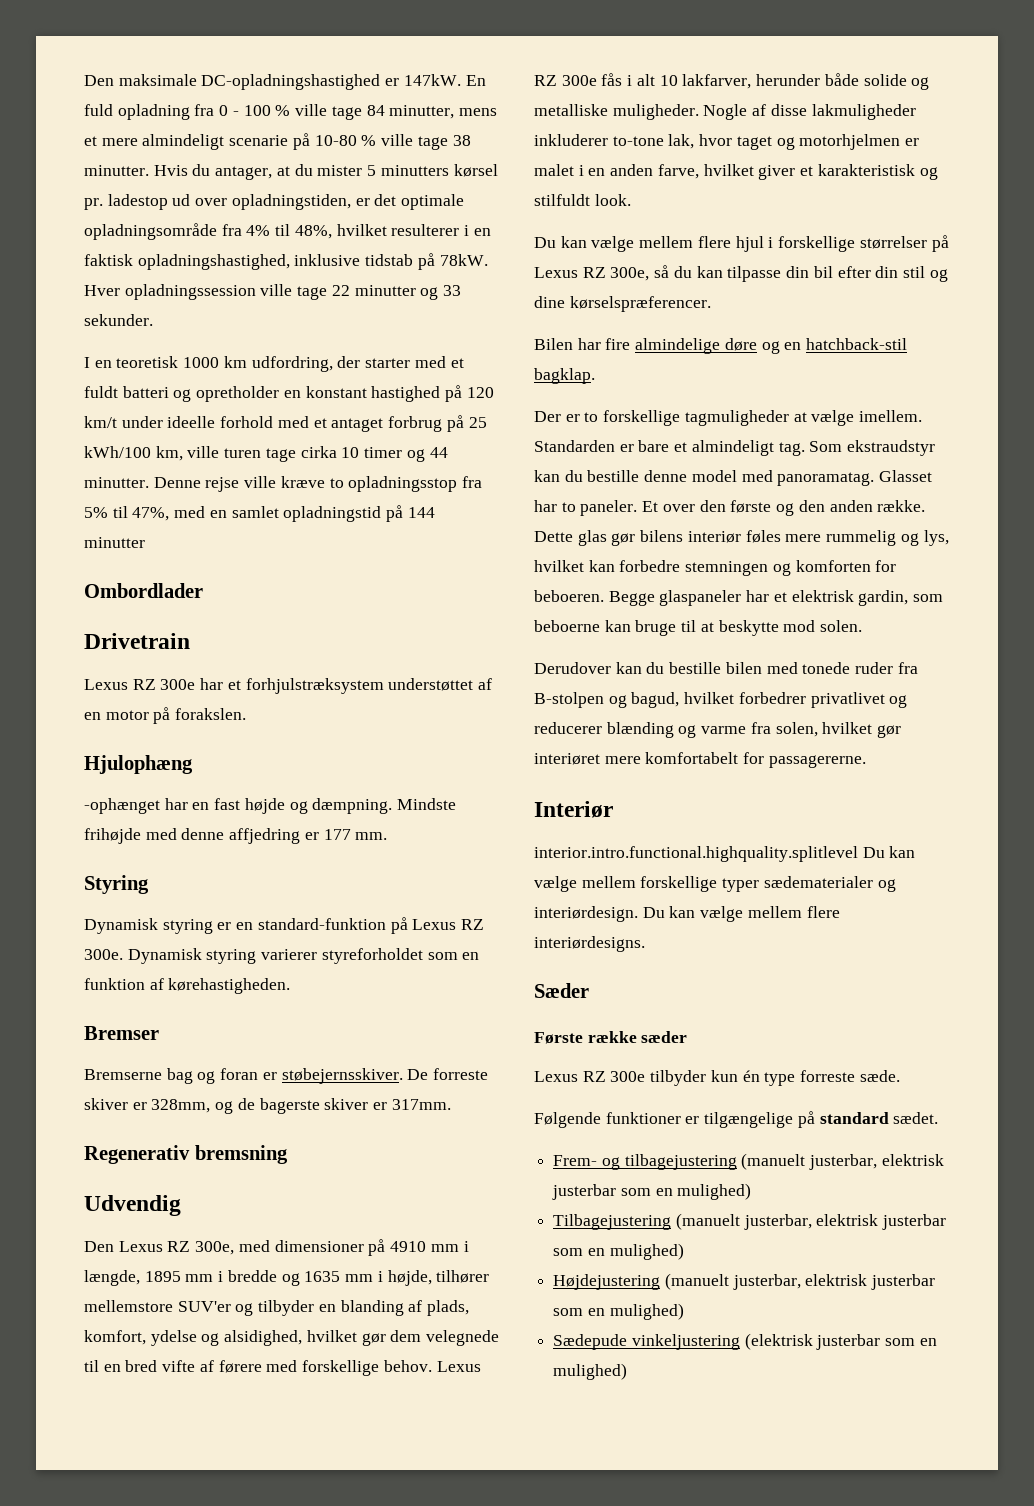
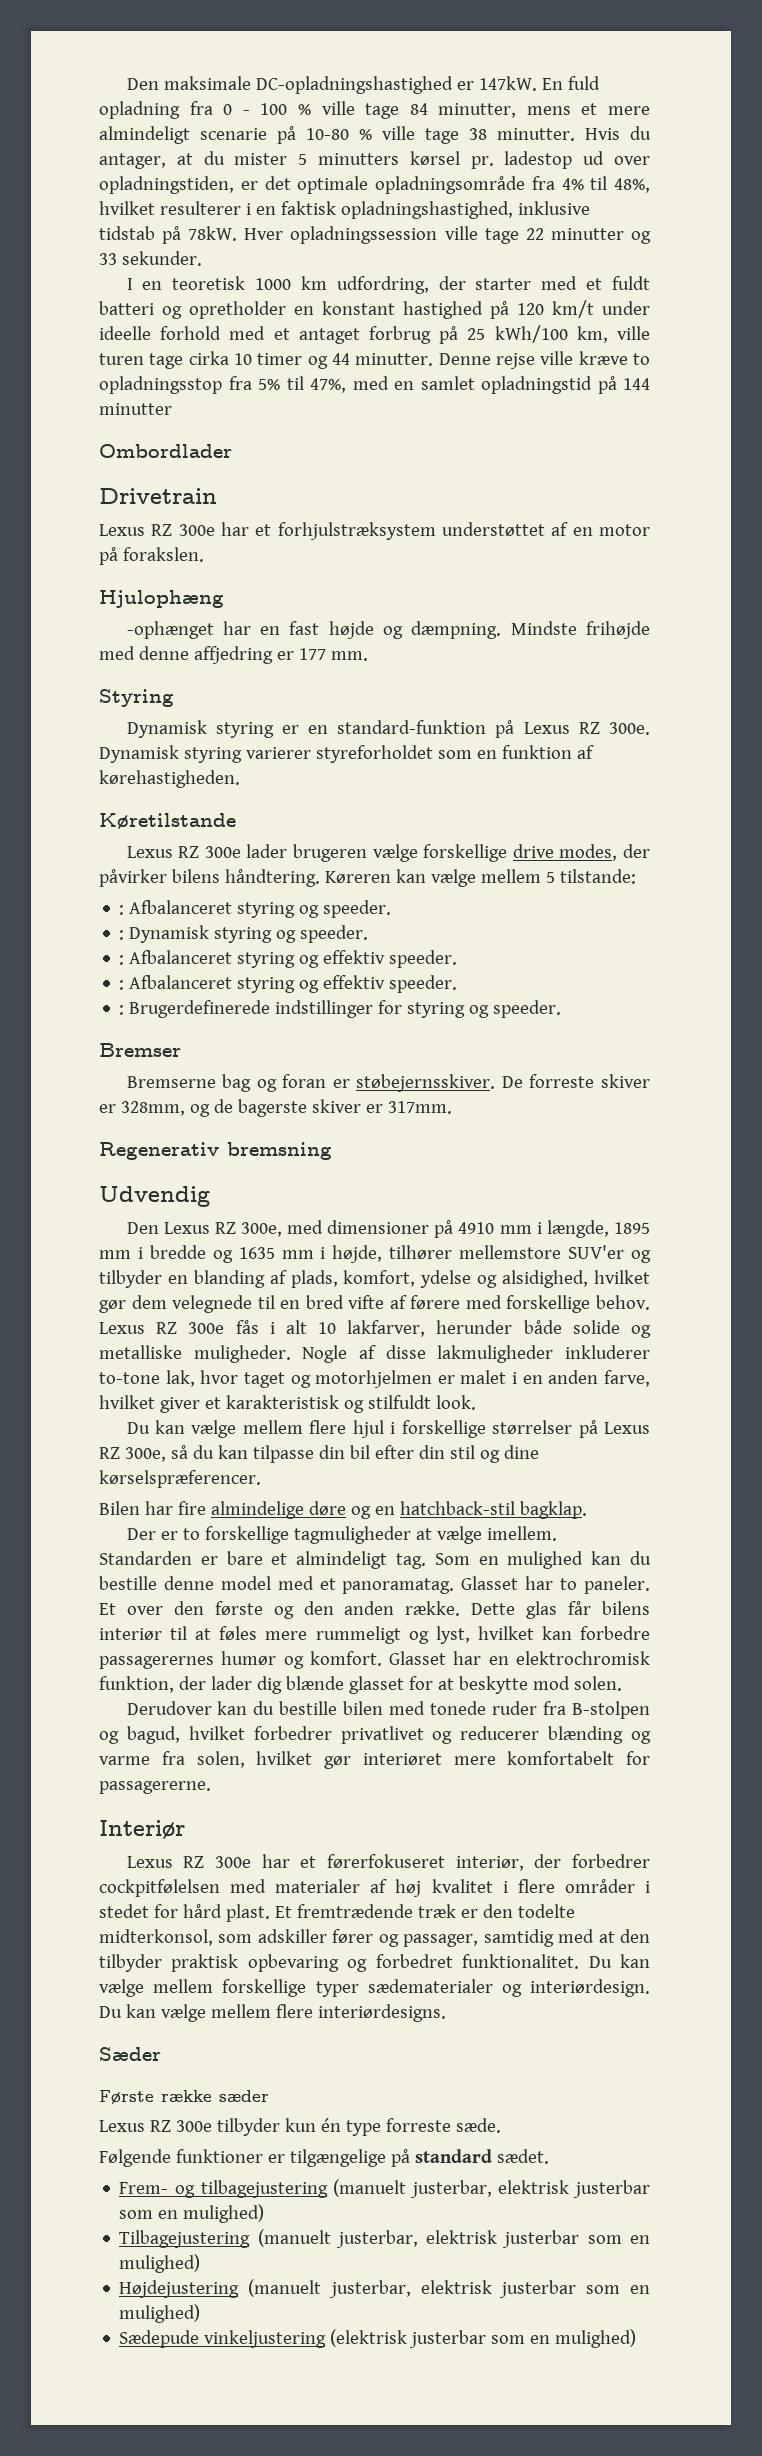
+ Køretilstande
+ Lexus RZ 300e lader brugeren vælge forskellige drive modes, der påvirker bilens håndtering. Køreren kan vælge mellem 5 tilstande:
+ : Afbalanceret styring og speeder.
+ : Dynamisk styring og speeder.
+ : Afbalanceret styring og effektiv speeder.
+ : Afbalanceret styring og effektiv speeder.
+ : Brugerdefinerede indstillinger for styring og speeder.
- Som ekstraudstyr kan du bestille denne model med panoramatag.
+ Som en mulighed kan du bestille denne model med et panoramatag.
- Dette glas gør bilens interiør føles mere rummelig og lys, hvilket kan forbedre stemningen og komforten for beboeren. Begge glaspaneler har et elektrisk gardin, som beboerne kan bruge til at beskytte mod solen.
+ Dette glas får bilens interiør til at føles mere rummeligt og lyst, hvilket kan forbedre passagerernes humør og komfort. Glasset har en elektrochromisk funktion, der lader dig blænde glasset for at beskytte mod solen.
- interior.intro.functional.highquality.splitlevel Du kan vælge mellem forskellige typer sædematerialer og interiørdesign.
+ Lexus RZ 300e har et førerfokuseret interiør, der forbedrer cockpitfølelsen med materialer af høj kvalitet i flere områder i stedet for hård plast. Et fremtrædende træk er den todelte midterkonsol, som adskiller fører og passager, samtidig med at den tilbyder praktisk opbevaring og forbedret funktionalitet. Du kan vælge mellem forskellige typer sædematerialer og interiørdesign.

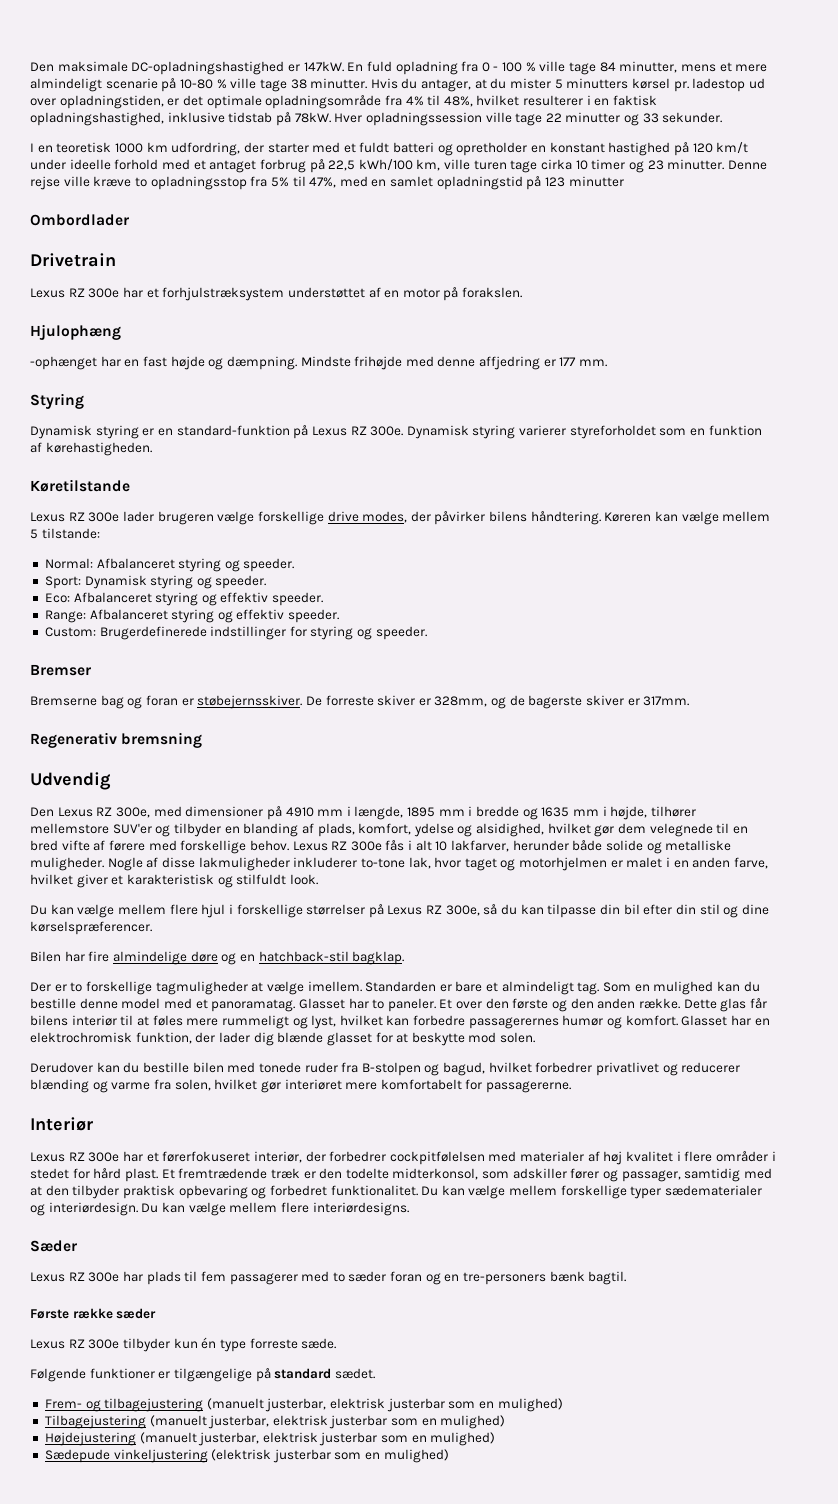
- I en teoretisk 1000 km udfordring, der starter med et fuldt batteri og opretholder en konstant hastighed på 120 km/t under ideelle forhold med et antaget forbrug på 25 kWh/100 km, ville turen tage cirka 10 timer og 44 minutter.
+ I en teoretisk 1000 km udfordring, der starter med et fuldt batteri og opretholder en konstant hastighed på 120 km/t under ideelle forhold med et antaget forbrug på 22,5 kWh/100 km, ville turen tage cirka 10 timer og 23 minutter.
- Denne rejse ville kræve to opladningsstop fra 5% til 47%, med en samlet opladningstid på 144 minutter
+ Denne rejse ville kræve to opladningsstop fra 5% til 47%, med en samlet opladningstid på 123 minutter
- : Afbalanceret styring og speeder.
+ Normal: Afbalanceret styring og speeder.
- : Dynamisk styring og speeder.
- : Afbalanceret styring og effektiv speeder.
- : Afbalanceret styring og effektiv speeder.
- : Brugerdefinerede indstillinger for styring og speeder.
+ Sport: Dynamisk styring og speeder.
+ Eco: Afbalanceret styring og effektiv speeder.
+ Range: Afbalanceret styring og effektiv speeder.
+ Custom: Brugerdefinerede indstillinger for styring og speeder.
+ Lexus RZ 300e har plads til fem passagerer med to sæder foran og en tre-personers bænk bagtil.

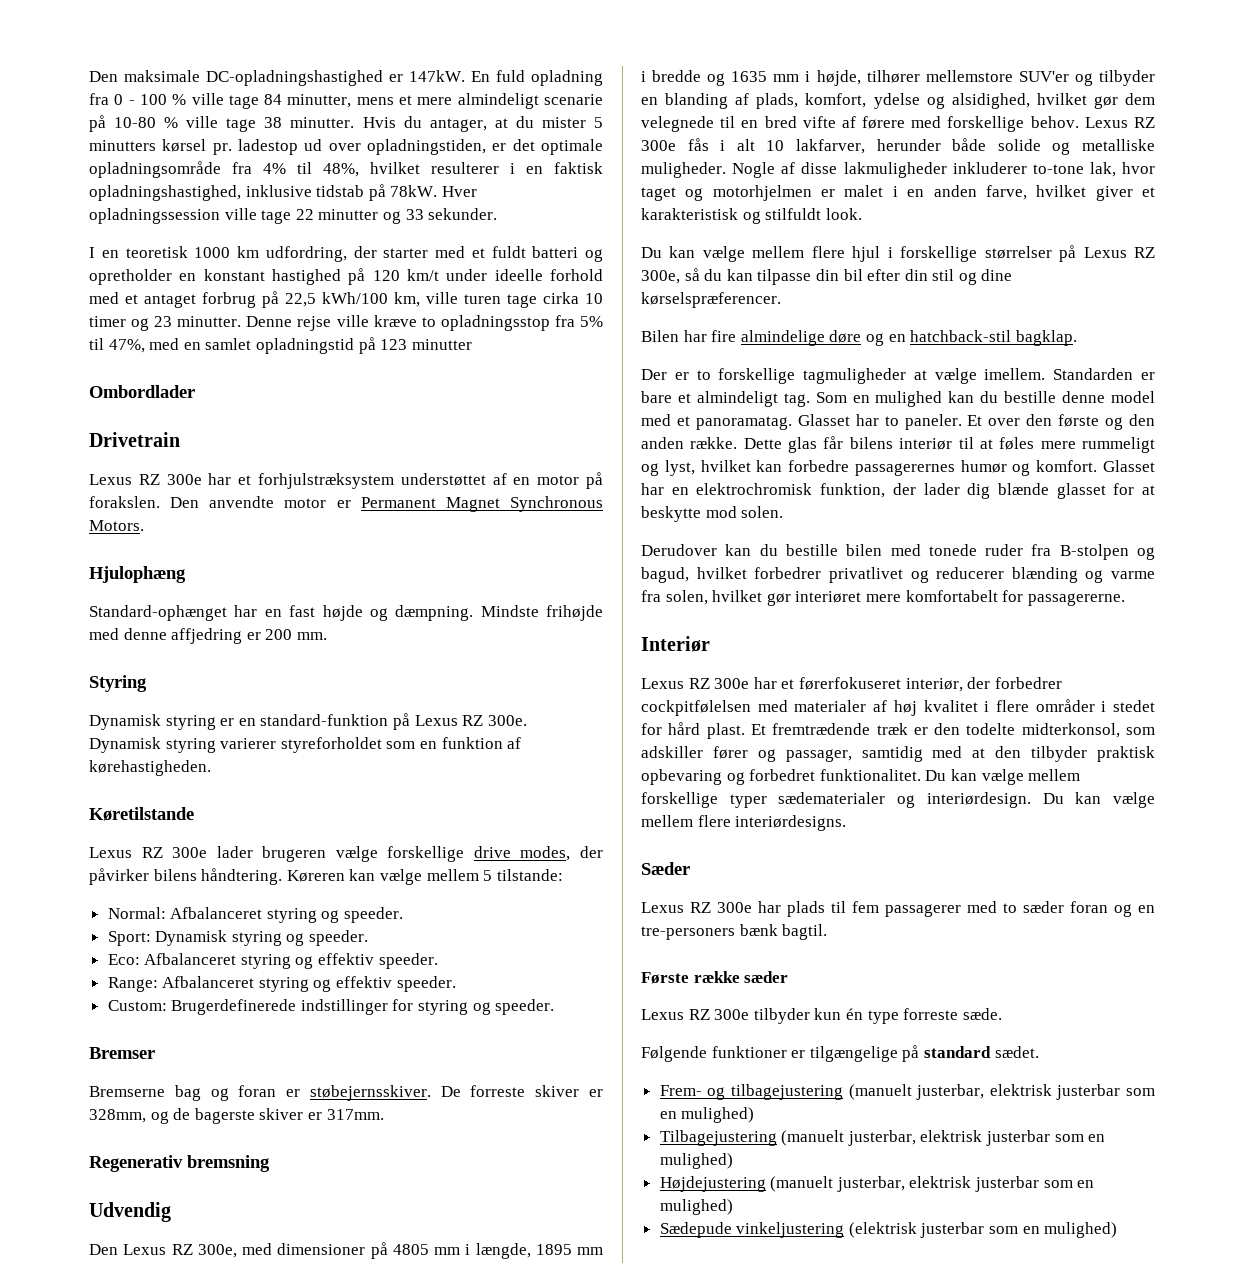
+ Den anvendte motor er Permanent Magnet Synchronous Motors.
- -ophænget har en fast højde og dæmpning.
+ Standard-ophænget har en fast højde og dæmpning.
- Mindste frihøjde med denne affjedring er 177 mm.
+ Mindste frihøjde med denne affjedring er 200 mm.
- Den Lexus RZ 300e, med dimensioner på 4910 mm i længde, 1895 mm i bredde og 1635 mm i højde, tilhører mellemstore SUV'er og tilbyder en blanding af plads, komfort, ydelse og alsidighed, hvilket gør dem velegnede til en bred vifte af førere med forskellige behov.
+ Den Lexus RZ 300e, med dimensioner på 4805 mm i længde, 1895 mm i bredde og 1635 mm i højde, tilhører mellemstore SUV'er og tilbyder en blanding af plads, komfort, ydelse og alsidighed, hvilket gør dem velegnede til en bred vifte af førere med forskellige behov.

